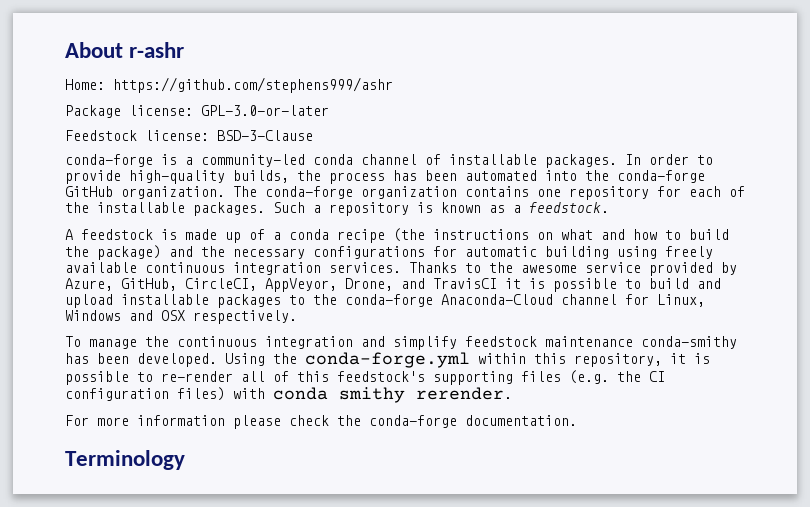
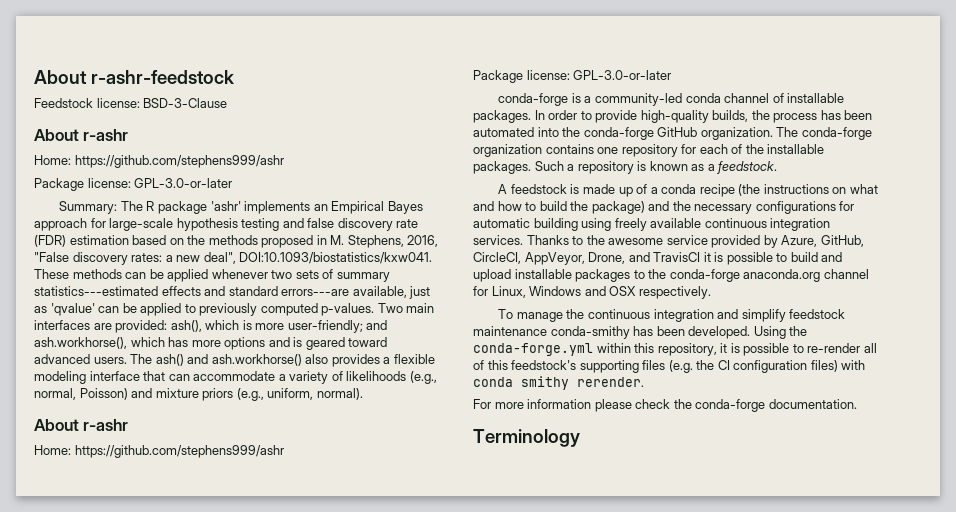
+ About r-ashr-feedstock
+ Feedstock license: BSD-3-Clause
  About r-ashr
  Home: https://github.com/stephens999/ashr
  Package license: GPL-3.0-or-later
- Feedstock license: BSD-3-Clause
+ Summary: The R package 'ashr' implements an Empirical Bayes approach for large-scale hypothesis testing and false discovery rate (FDR) estimation based on the methods proposed in M. Stephens, 2016, "False discovery rates: a new deal", DOI:10.1093/biostatistics/kxw041. These methods can be applied whenever two sets of summary statistics---estimated effects and standard errors---are available, just as 'qvalue' can be applied to previously computed p-values. Two main interfaces are provided: ash(), which is more user-friendly; and ash.workhorse(), which has more options and is geared toward advanced users. The ash() and ash.workhorse() also provides a flexible modeling interface that can accommodate a variety of likelihoods (e.g., normal, Poisson) and mixture priors (e.g., uniform, normal).
+ About r-ashr
+ Home: https://github.com/stephens999/ashr
+ Package license: GPL-3.0-or-later
- Thanks to the awesome service provided by Azure, GitHub, CircleCI, AppVeyor, Drone, and TravisCI it is possible to build and upload installable packages to the conda-forge Anaconda-Cloud channel for Linux, Windows and OSX respectively.
+ Thanks to the awesome service provided by Azure, GitHub, CircleCI, AppVeyor, Drone, and TravisCI it is possible to build and upload installable packages to the conda-forge anaconda.org channel for Linux, Windows and OSX respectively.

